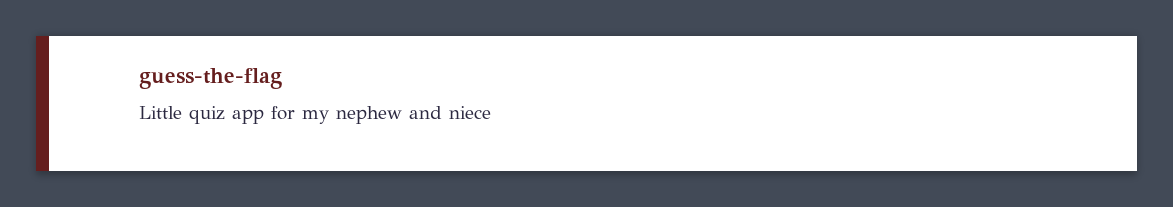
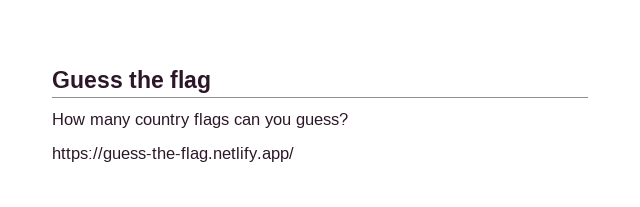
- guess-the-flag
- Little quiz app for my nephew and niece
+ Guess the flag
+ How many country flags can you guess?
+ https://guess-the-flag.netlify.app/

